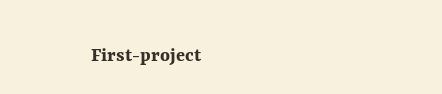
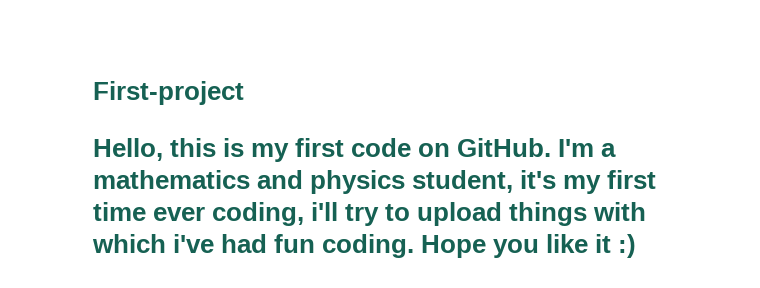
+ Hello, this is my first code on GitHub. I'm a mathematics and physics student, it's my first time ever coding, i'll try to upload things with which i've had fun coding. Hope you like it :)

